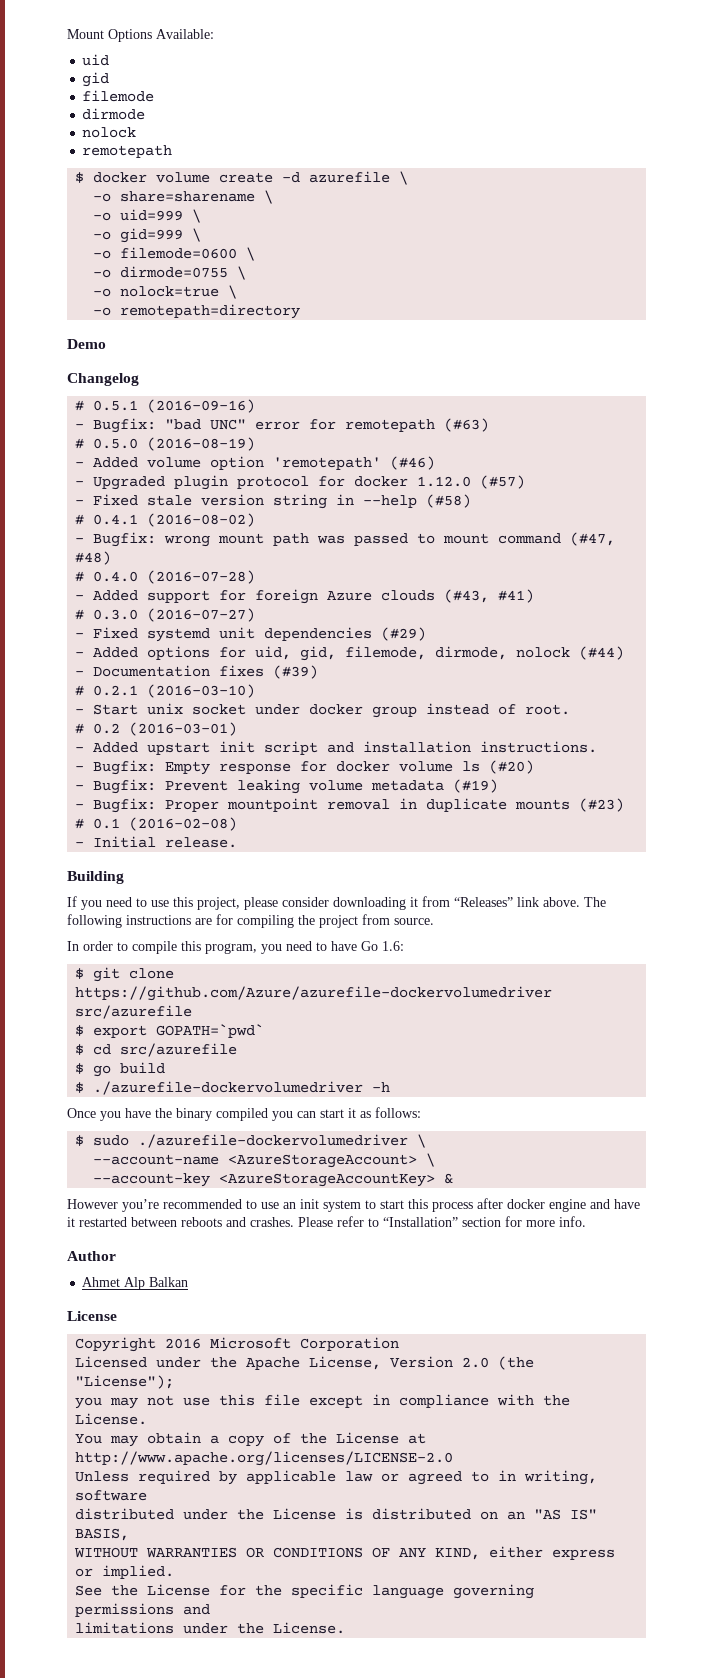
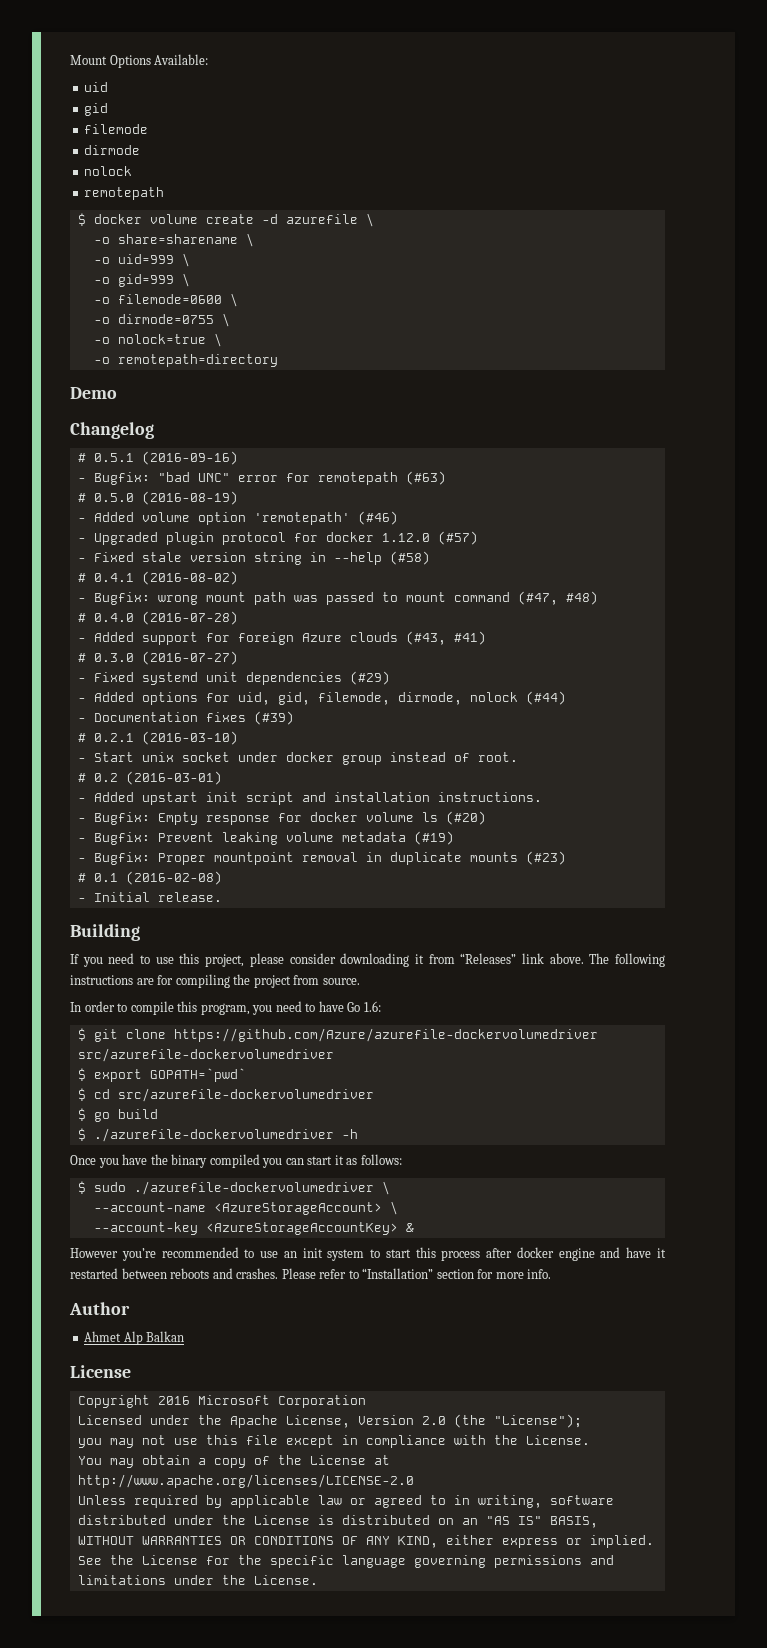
- $ git clone https://github.com/Azure/azurefile-dockervolumedriver src/azurefile
+ $ git clone https://github.com/Azure/azurefile-dockervolumedriver src/azurefile-dockervolumedriver
- $ cd src/azurefile
+ $ cd src/azurefile-dockervolumedriver

